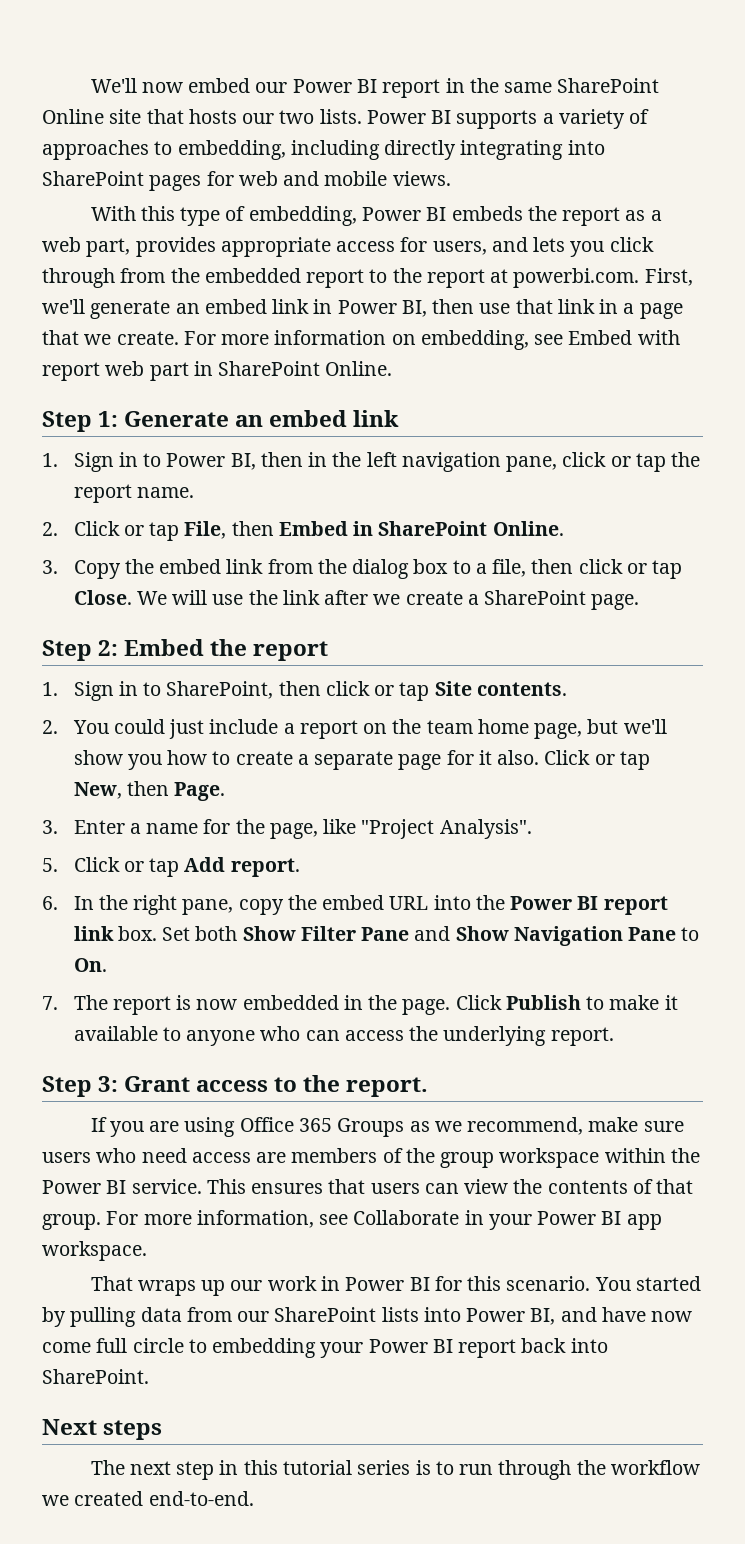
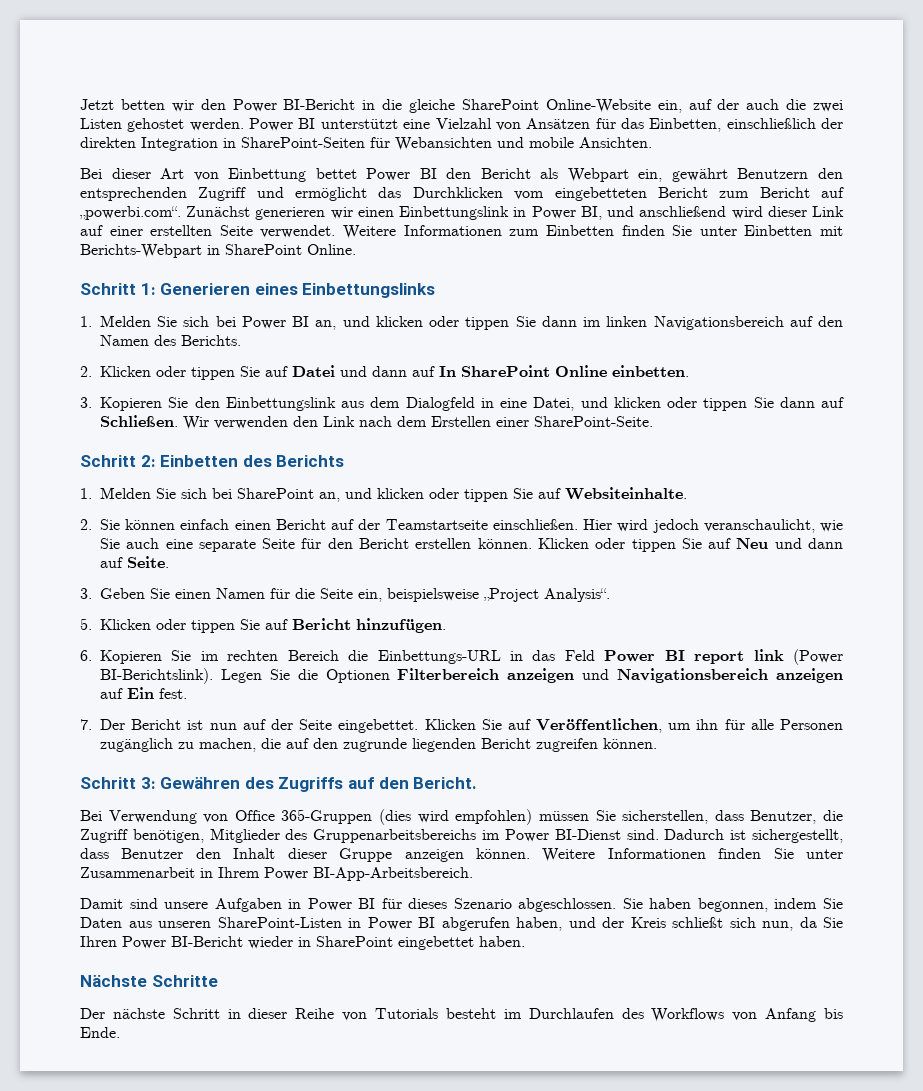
- We'll now embed our Power BI report in the same SharePoint Online site that hosts our two lists. Power BI supports a variety of approaches to embedding, including directly integrating into SharePoint pages for web and mobile views.
- With this type of embedding, Power BI embeds the report as a web part, provides appropriate access for users, and lets you click through from the embedded report to the report at powerbi.com. First, we'll generate an embed link in Power BI, then use that link in a page that we create. For more information on embedding, see Embed with report web part in SharePoint Online.
- Step 1: Generate an embed link
- 1. Sign in to Power BI, then in the left navigation pane, click or tap the report name.
- 2. Click or tap File, then Embed in SharePoint Online.
- 3. Copy the embed link from the dialog box to a file, then click or tap Close. We will use the link after we create a SharePoint page.
- Step 2: Embed the report
- 1. Sign in to SharePoint, then click or tap Site contents.
- 2. You could just include a report on the team home page, but we'll show you how to create a separate page for it also. Click or tap New, then Page.
- 3. Enter a name for the page, like "Project Analysis".
- 5. Click or tap Add report.
- 6. In the right pane, copy the embed URL into the Power BI report link box. Set both Show Filter Pane and Show Navigation Pane to On.
- 7. The report is now embedded in the page. Click Publish to make it available to anyone who can access the underlying report.
- Step 3: Grant access to the report.
- If you are using Office 365 Groups as we recommend, make sure users who need access are members of the group workspace within the Power BI service. This ensures that users can view the contents of that group. For more information, see Collaborate in your Power BI app workspace.
- That wraps up our work in Power BI for this scenario. You started by pulling data from our SharePoint lists into Power BI, and have now come full circle to embedding your Power BI report back into SharePoint.
- Next steps
- The next step in this tutorial series is to run through the workflow we created end-to-end.
+ Jetzt betten wir den Power BI-Bericht in die gleiche SharePoint Online-Website ein, auf der auch die zwei Listen gehostet werden. Power BI unterstützt eine Vielzahl von Ansätzen für das Einbetten, einschließlich der direkten Integration in SharePoint-Seiten für Webansichten und mobile Ansichten.
+ Bei dieser Art von Einbettung bettet Power BI den Bericht als Webpart ein, gewährt Benutzern den entsprechenden Zugriff und ermöglicht das Durchklicken vom eingebetteten Bericht zum Bericht auf „powerbi.com“. Zunächst generieren wir einen Einbettungslink in Power BI, und anschließend wird dieser Link auf einer erstellten Seite verwendet. Weitere Informationen zum Einbetten finden Sie unter Einbetten mit Berichts-Webpart in SharePoint Online.
+ Schritt 1: Generieren eines Einbettungslinks
+ 1. Melden Sie sich bei Power BI an, und klicken oder tippen Sie dann im linken Navigationsbereich auf den Namen des Berichts.
+ 2. Klicken oder tippen Sie auf Datei und dann auf In SharePoint Online einbetten.
+ 3. Kopieren Sie den Einbettungslink aus dem Dialogfeld in eine Datei, und klicken oder tippen Sie dann auf Schließen. Wir verwenden den Link nach dem Erstellen einer SharePoint-Seite.
+ Schritt 2: Einbetten des Berichts
+ 1. Melden Sie sich bei SharePoint an, und klicken oder tippen Sie auf Websiteinhalte.
+ 2. Sie können einfach einen Bericht auf der Teamstartseite einschließen. Hier wird jedoch veranschaulicht, wie Sie auch eine separate Seite für den Bericht erstellen können. Klicken oder tippen Sie auf Neu und dann auf Seite.
+ 3. Geben Sie einen Namen für die Seite ein, beispielsweise „Project Analysis“.
+ 5. Klicken oder tippen Sie auf Bericht hinzufügen.
+ 6. Kopieren Sie im rechten Bereich die Einbettungs-URL in das Feld Power BI report link (Power BI-Berichtslink). Legen Sie die Optionen Filterbereich anzeigen und Navigationsbereich anzeigen auf Ein fest.
+ 7. Der Bericht ist nun auf der Seite eingebettet. Klicken Sie auf Veröffentlichen, um ihn für alle Personen zugänglich zu machen, die auf den zugrunde liegenden Bericht zugreifen können.
+ Schritt 3: Gewähren des Zugriffs auf den Bericht.
+ Bei Verwendung von Office 365-Gruppen (dies wird empfohlen) müssen Sie sicherstellen, dass Benutzer, die Zugriff benötigen, Mitglieder des Gruppenarbeitsbereichs im Power BI-Dienst sind. Dadurch ist sichergestellt, dass Benutzer den Inhalt dieser Gruppe anzeigen können. Weitere Informationen finden Sie unter Zusammenarbeit in Ihrem Power BI-App-Arbeitsbereich.
+ Damit sind unsere Aufgaben in Power BI für dieses Szenario abgeschlossen. Sie haben begonnen, indem Sie Daten aus unseren SharePoint-Listen in Power BI abgerufen haben, und der Kreis schließt sich nun, da Sie Ihren Power BI-Bericht wieder in SharePoint eingebettet haben.
+ Nächste Schritte
+ Der nächste Schritt in dieser Reihe von Tutorials besteht im Durchlaufen des Workflows von Anfang bis Ende.

